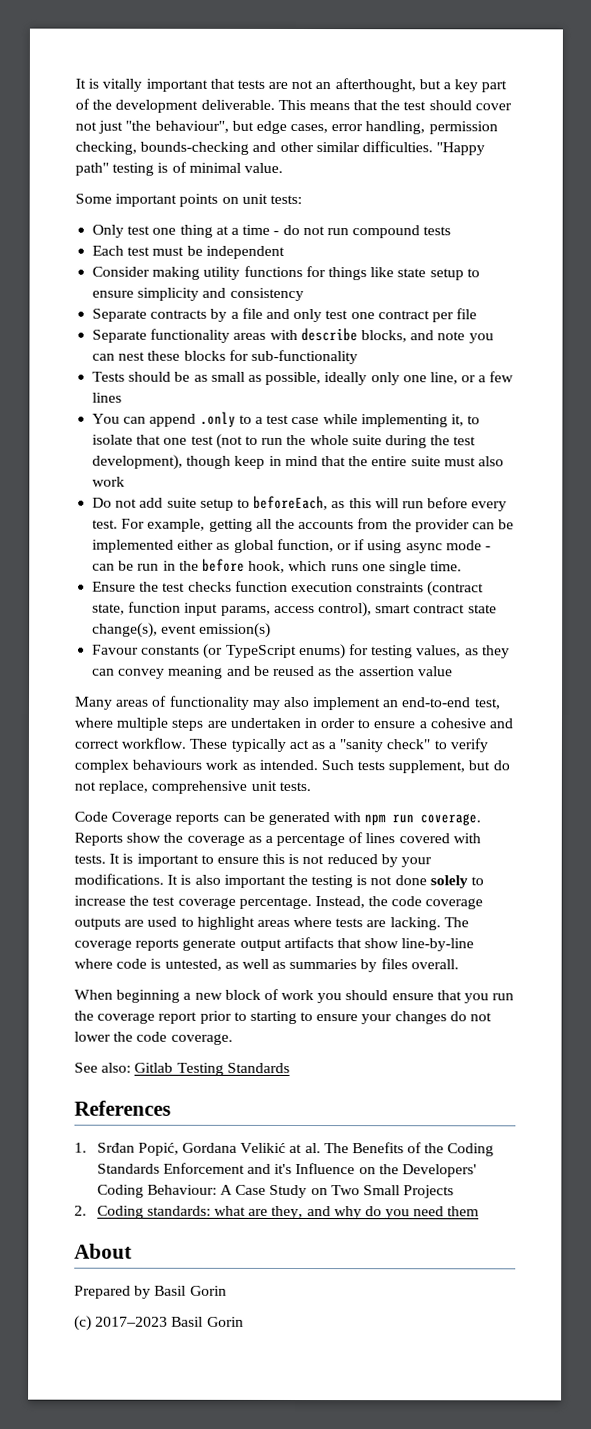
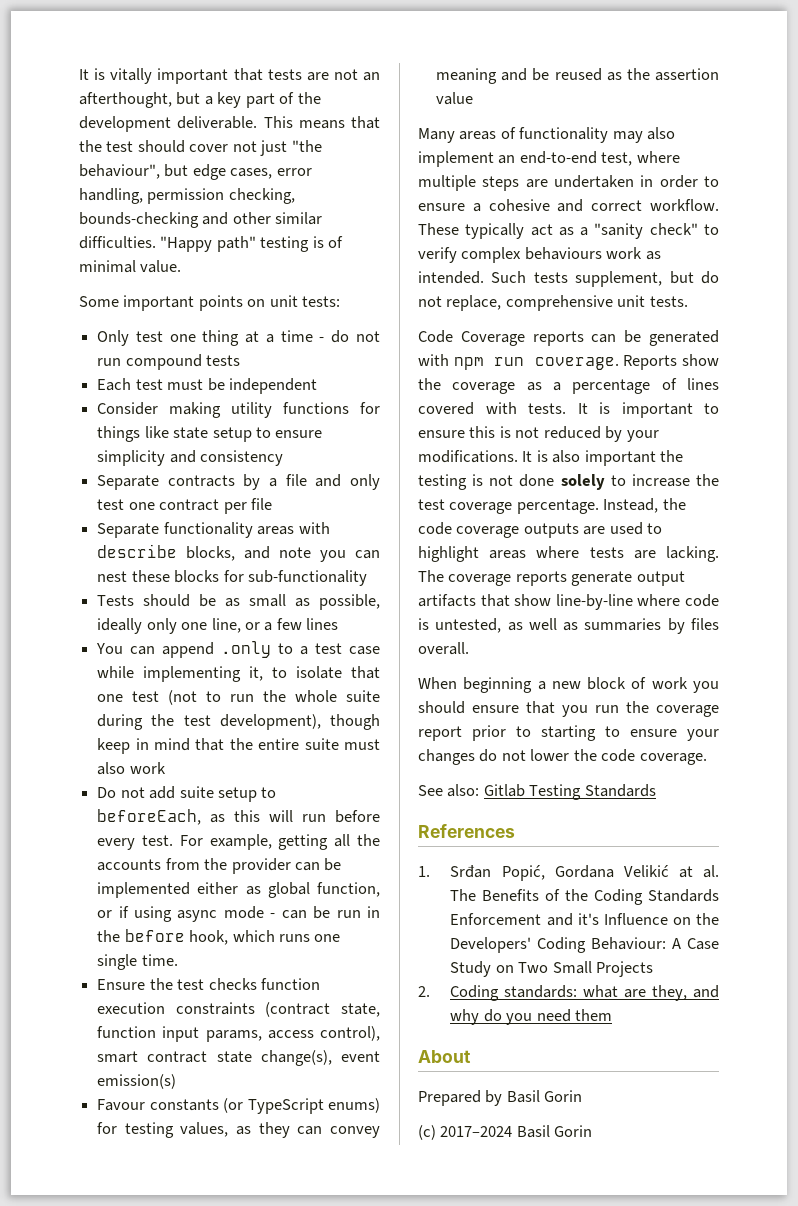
- (c) 2017–2023 Basil Gorin
+ (c) 2017–2024 Basil Gorin

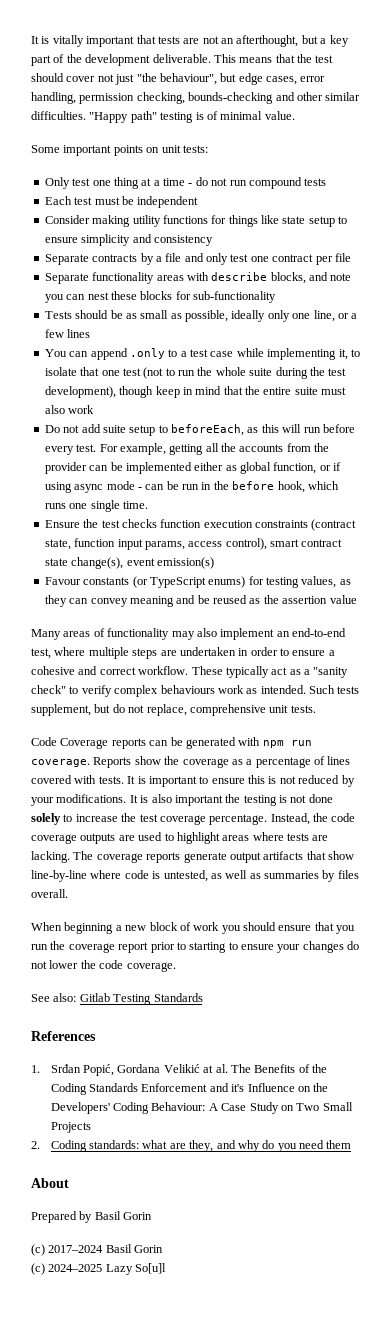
+ (c) 2024–2025 Lazy So[u]l

